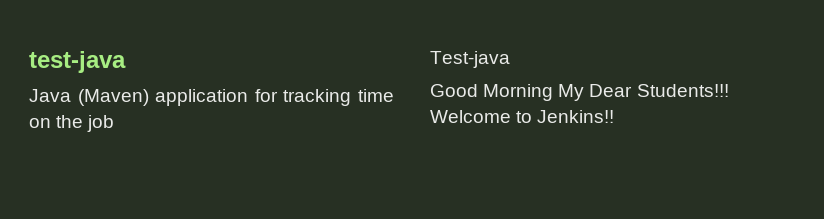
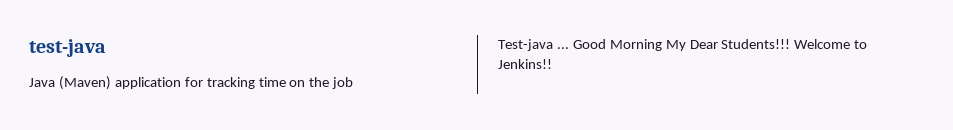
- Test-java
- Good Morning My Dear Students!!!
+ Test-java ... Good Morning My Dear Students!!!

